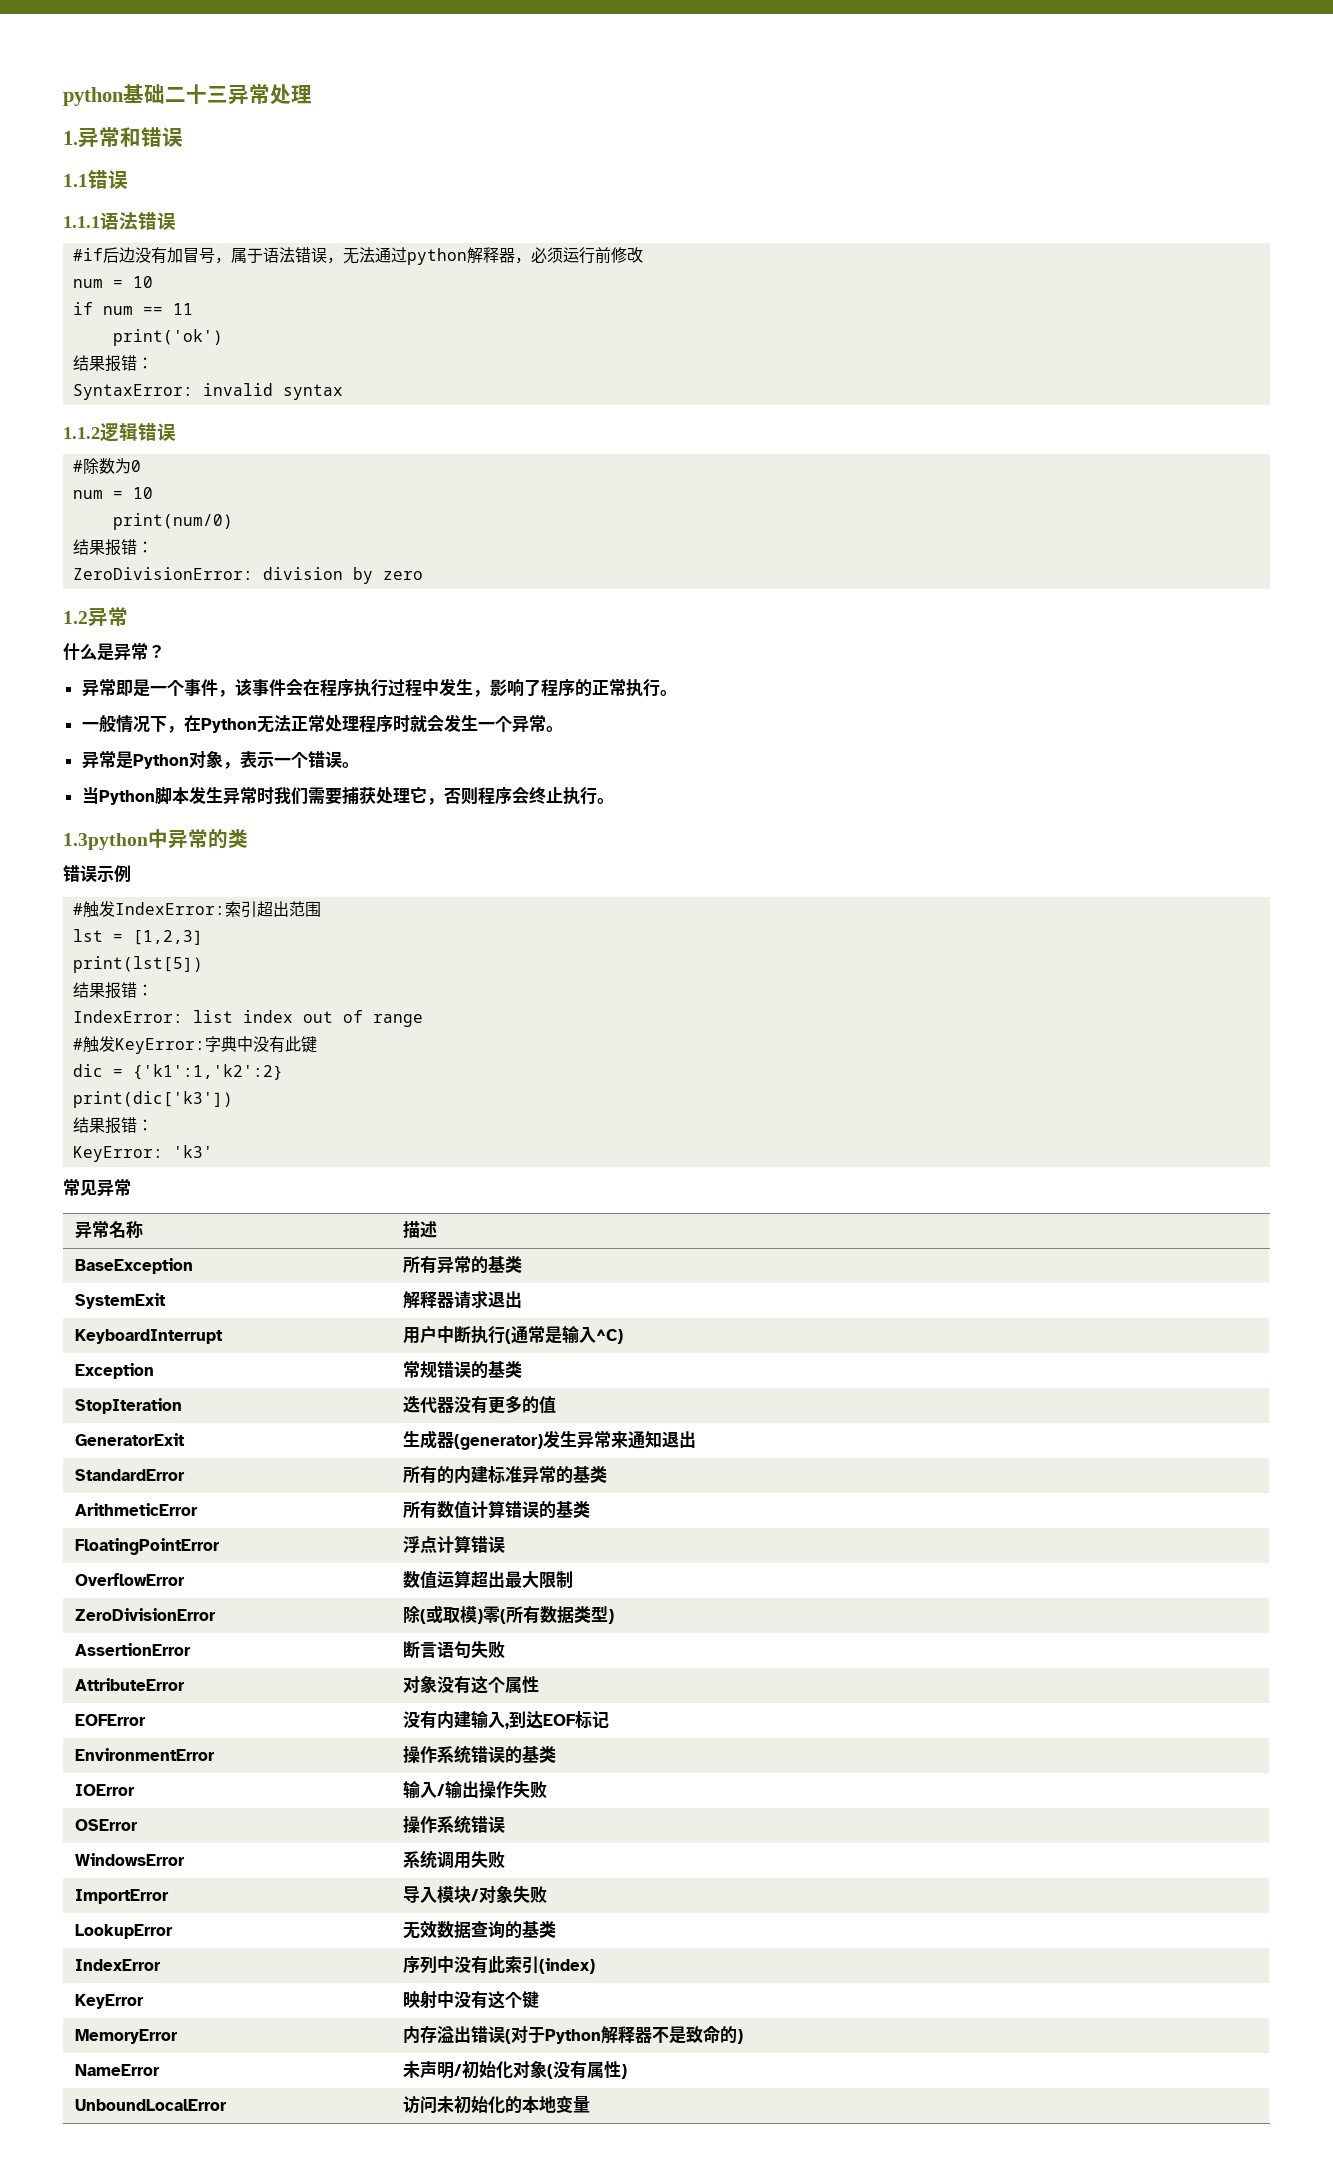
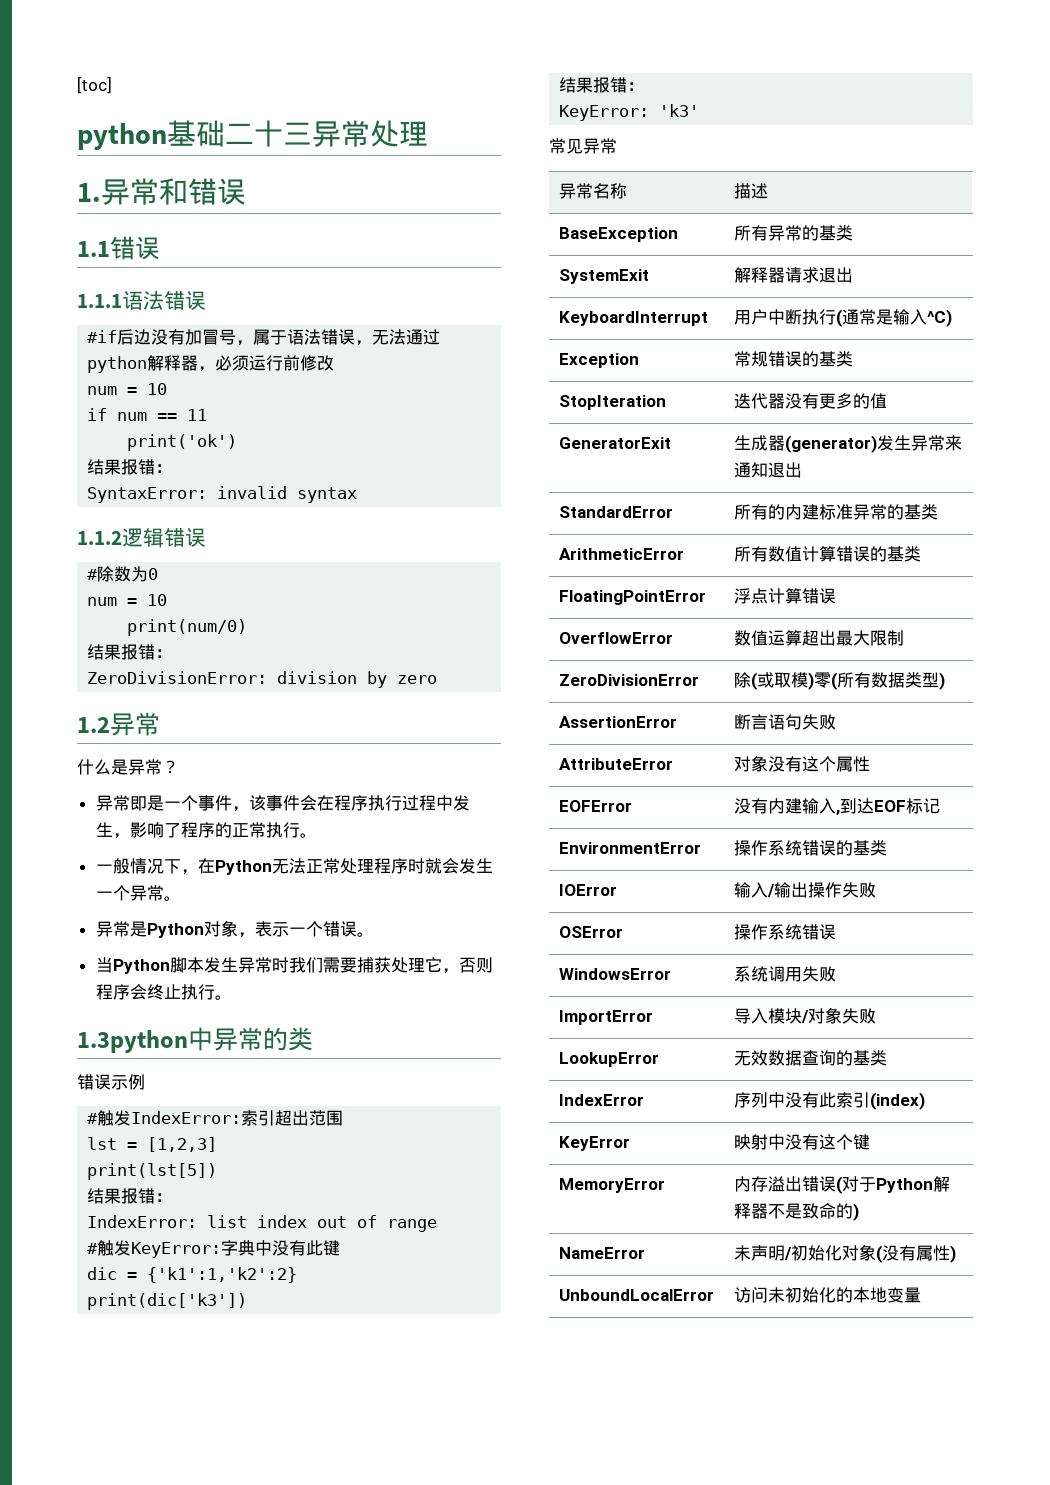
+ [toc]

